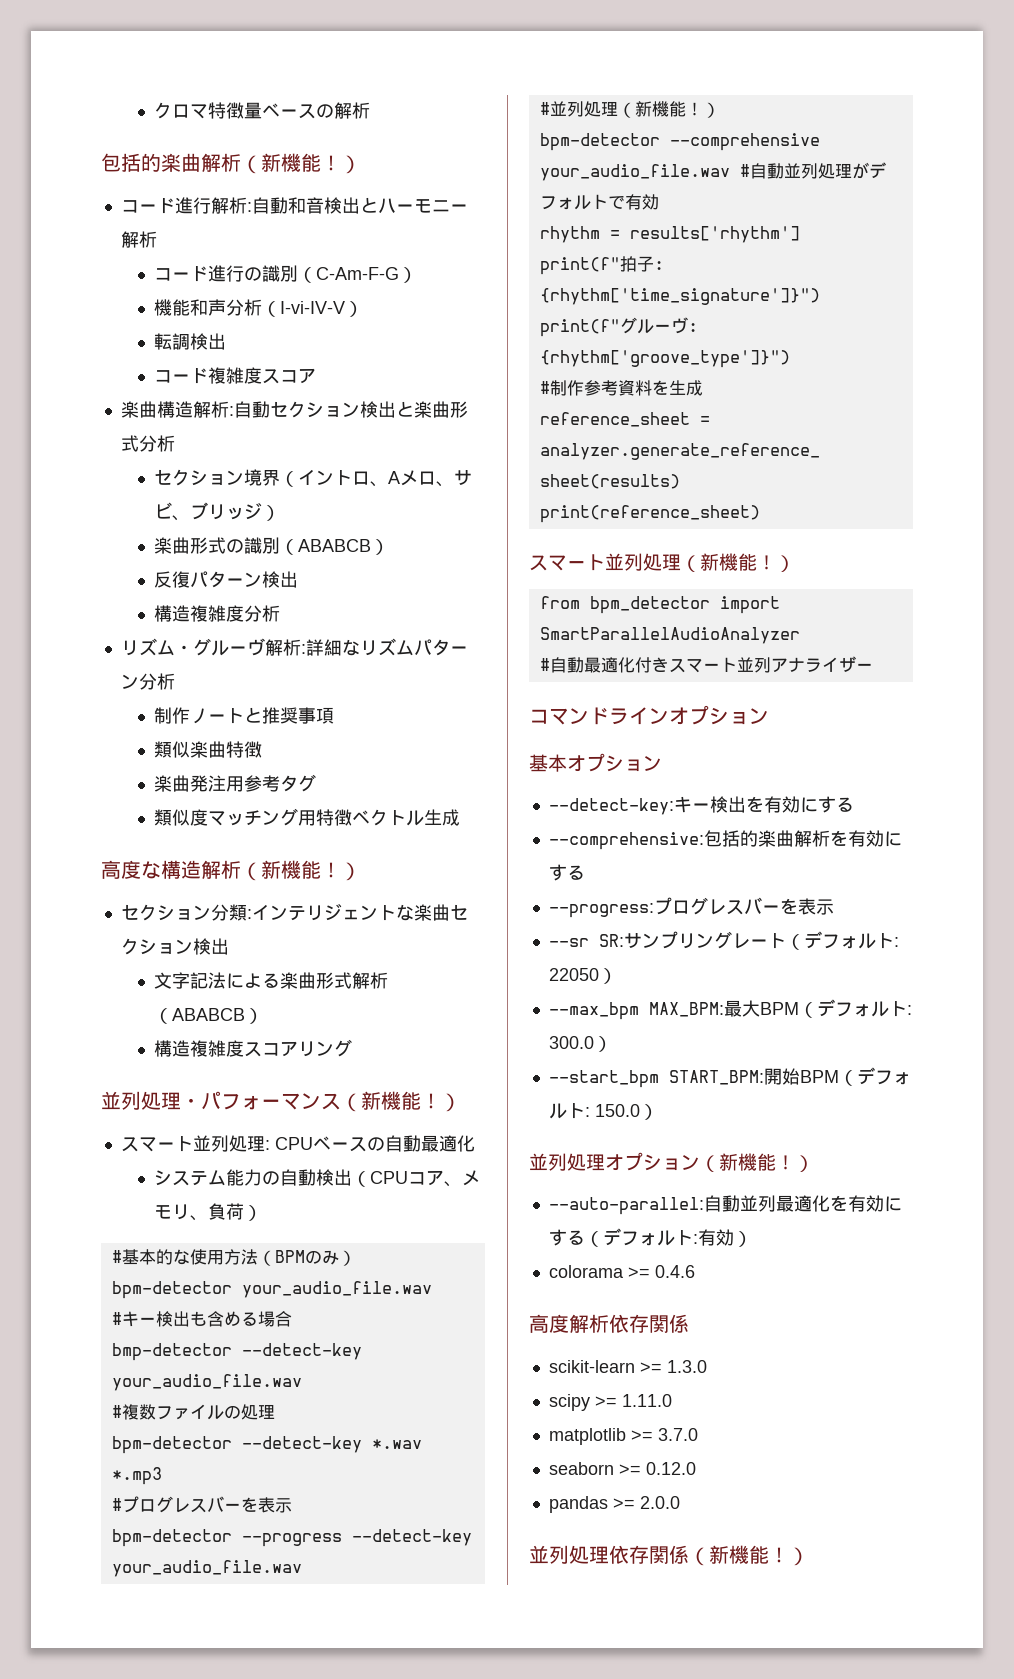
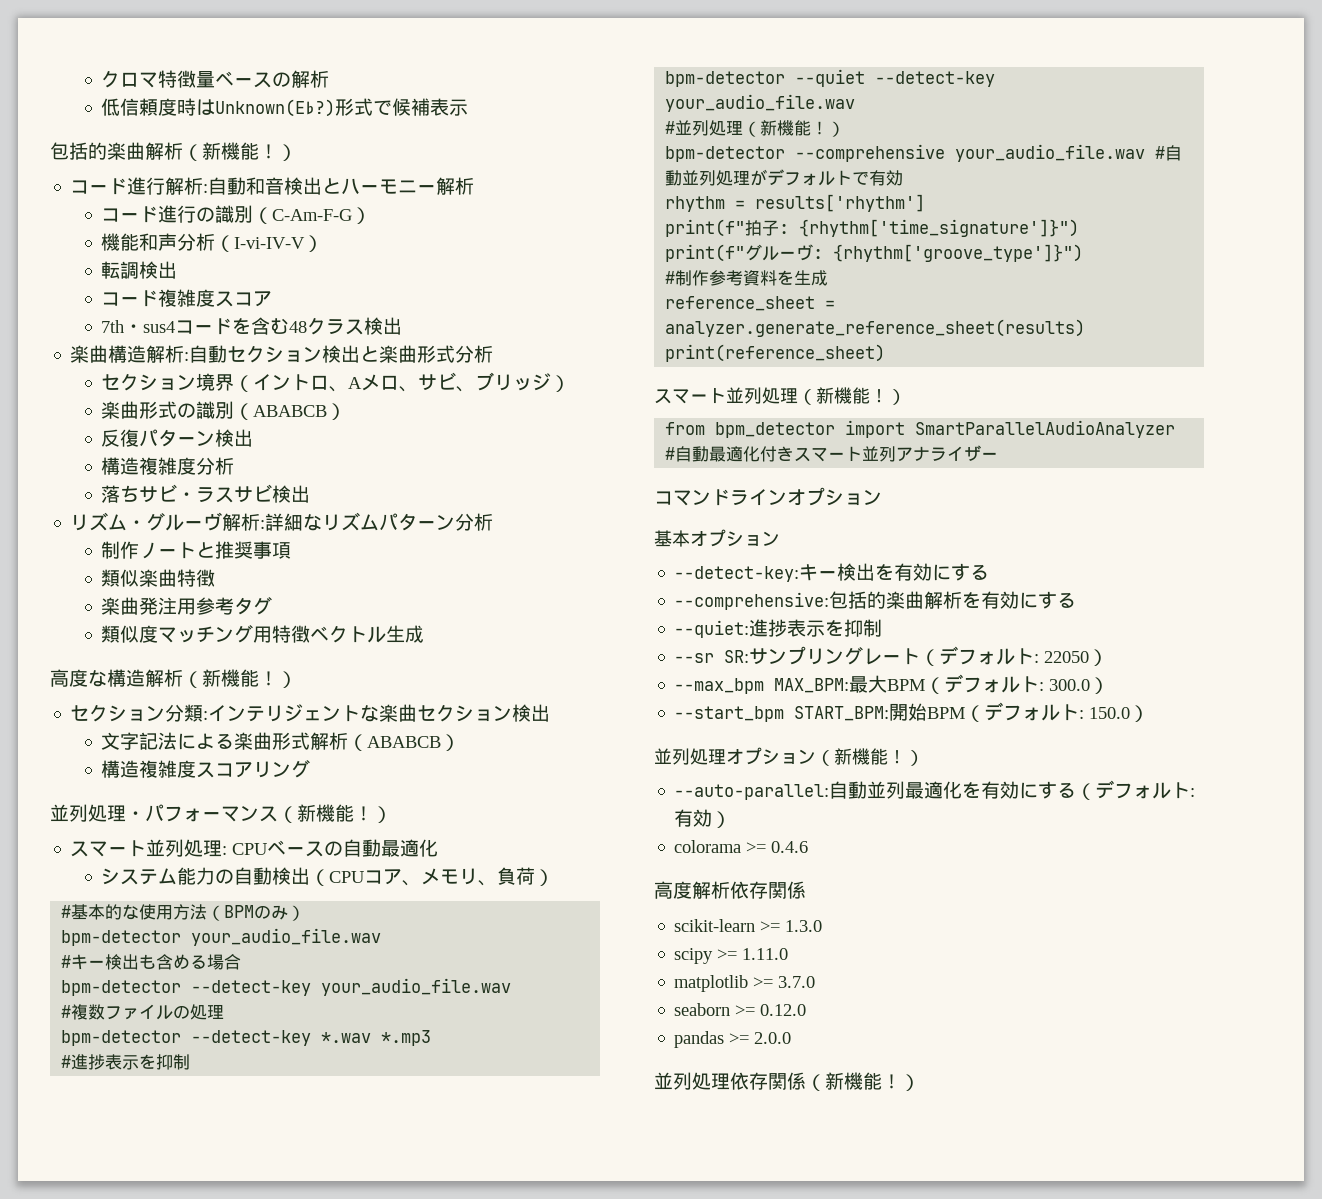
+ 低信頼度時はUnknown(E♭?)形式で候補表示
+ 7th・sus4コードを含む48クラス検出
+ 落ちサビ・ラスサビ検出
- bmp-detector --detect-key your_audio_file.wav
+ bpm-detector --detect-key your_audio_file.wav
- #プログレスバーを表示
- bpm-detector --progress --detect-key your_audio_file.wav
+ #進捗表示を抑制
+ bpm-detector --quiet --detect-key your_audio_file.wav
- --progress:プログレスバーを表示
+ --quiet:進捗表示を抑制

